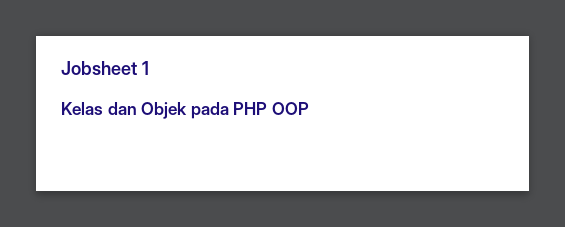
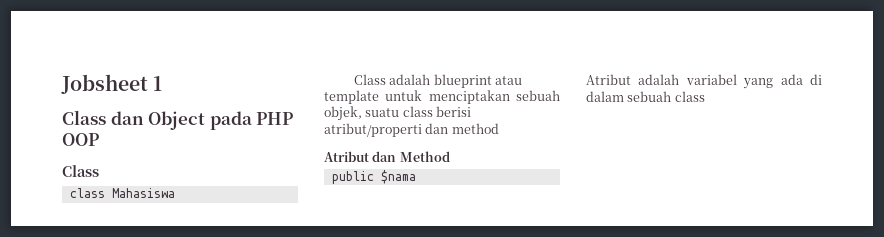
- Kelas dan Objek pada PHP OOP
+ Class dan Object pada PHP OOP
+ Class
+ class Mahasiswa
+ Class adalah blueprint atau template untuk menciptakan sebuah objek, suatu class berisi atribut/properti dan method
+ Atribut dan Method
+ public $nama
+ Atribut adalah variabel yang ada di dalam sebuah class

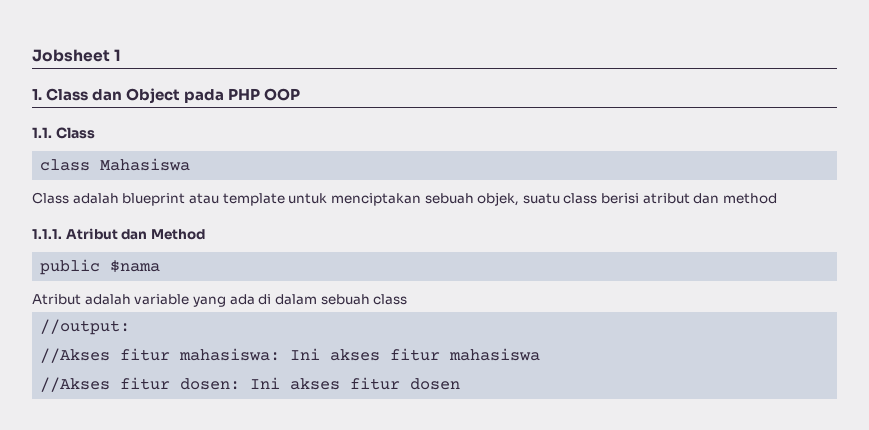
- Class dan Object pada PHP OOP
- Class
+ 1. Class dan Object pada PHP OOP
+ 1.1. Class
- Class adalah blueprint atau template untuk menciptakan sebuah objek, suatu class berisi atribut/properti dan method
+ Class adalah blueprint atau template untuk menciptakan sebuah objek, suatu class berisi atribut dan method
- Atribut dan Method
+ 1.1.1. Atribut dan Method
- Atribut adalah variabel yang ada di dalam sebuah class
+ Atribut adalah variable yang ada di dalam sebuah class
+ //output:
+ //Akses fitur mahasiswa: Ini akses fitur mahasiswa
+ //Akses fitur dosen: Ini akses fitur dosen

